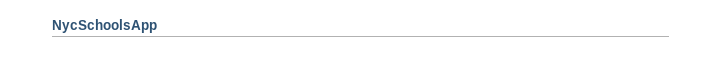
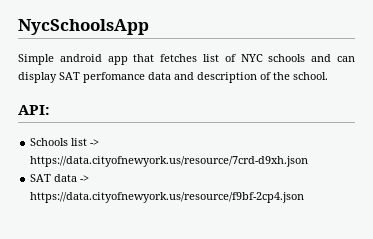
+ Simple android app that fetches list of NYC schools and can display SAT perfomance data and description of the school.
+ API:
+ Schools list -> https://data.cityofnewyork.us/resource/7crd-d9xh.json
+ SAT data -> https://data.cityofnewyork.us/resource/f9bf-2cp4.json

